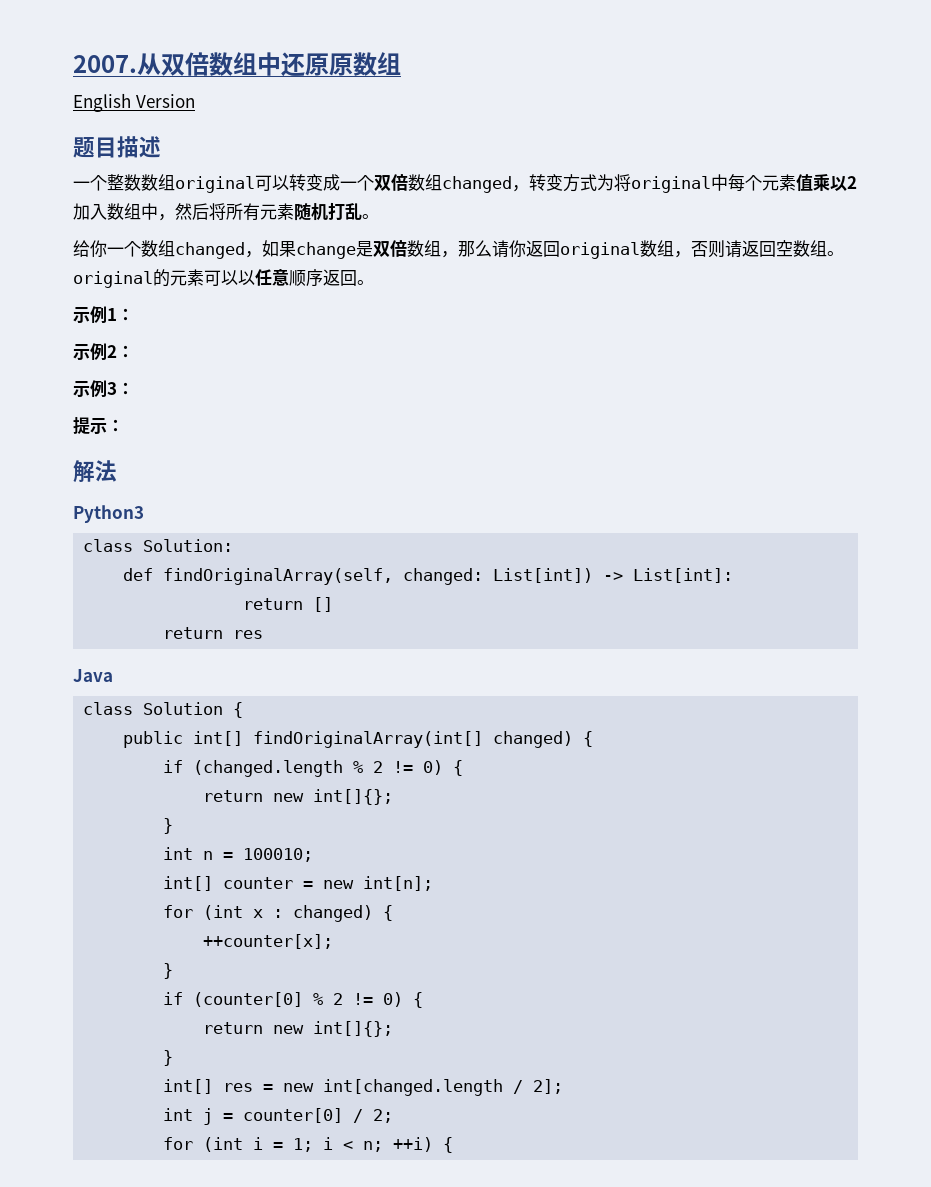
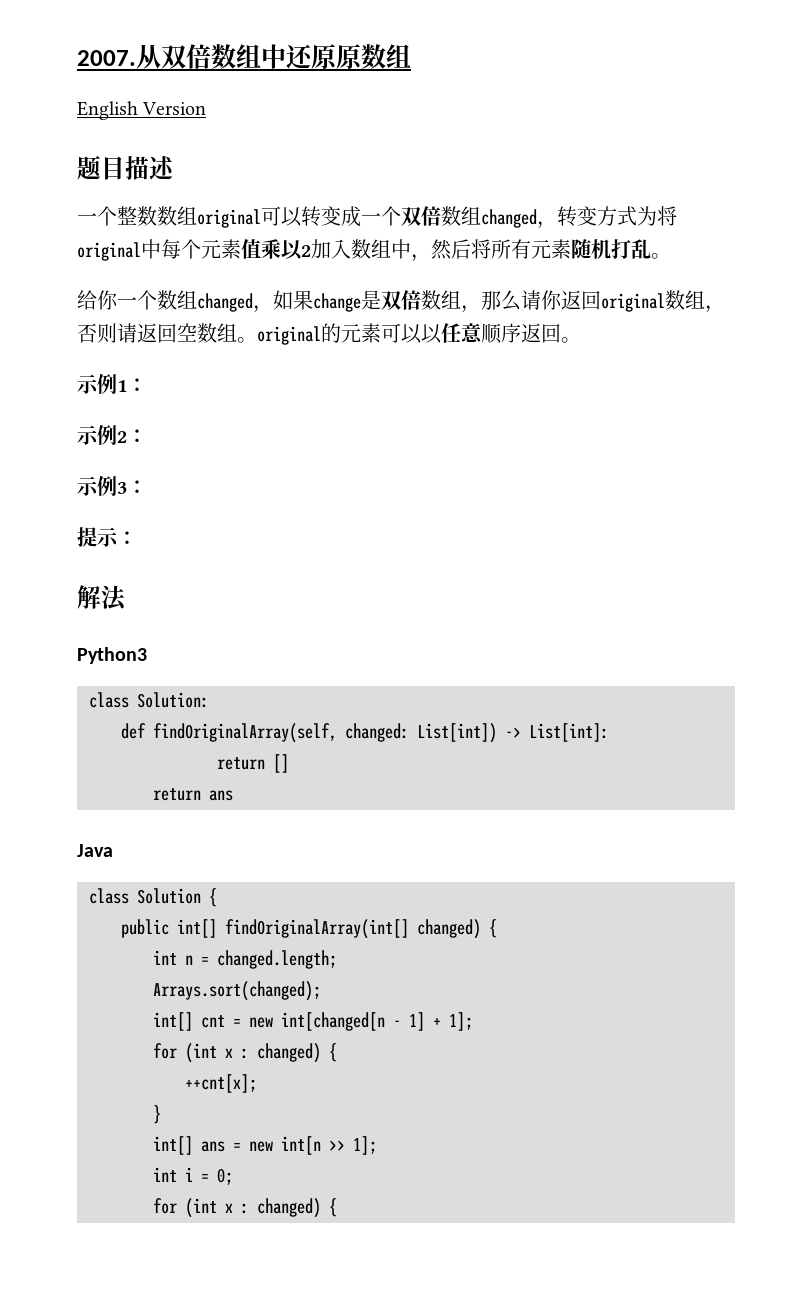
- return res
+ return ans
- if (changed.length % 2 != 0) {
- return new int[]{};
- }
- int n = 100010;
- int[] counter = new int[n];
+ int n = changed.length;
+ Arrays.sort(changed);
+ int[] cnt = new int[changed[n - 1] + 1];
- ++counter[x];
- }
- if (counter[0] % 2 != 0) {
- return new int[]{};
+ ++cnt[x];
- int[] res = new int[changed.length / 2];
- int j = counter[0] / 2;
- for (int i = 1; i < n; ++i) {
+ int[] ans = new int[n >> 1];
+ int i = 0;
+ for (int x : changed) {

